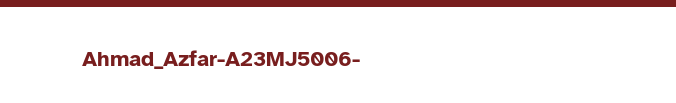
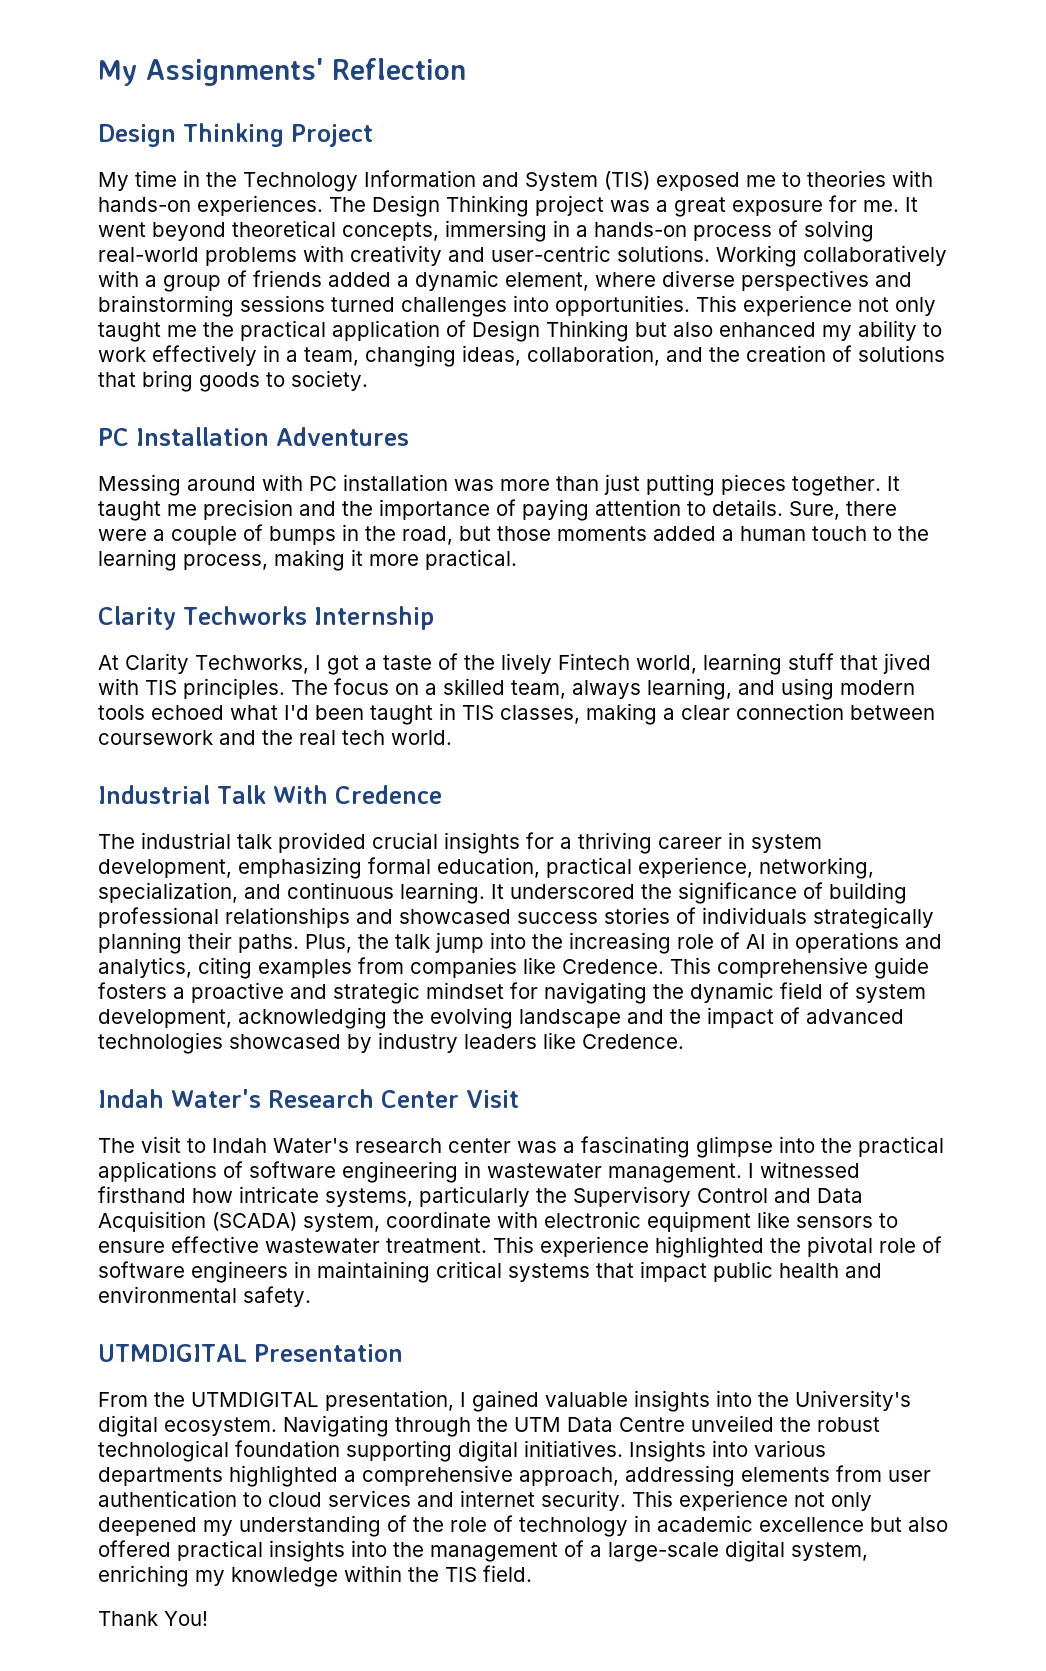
- Ahmad_Azfar-A23MJ5006-
+ My Assignments' Reflection
+ Design Thinking Project
+ My time in the Technology Information and System (TIS) exposed me to theories with hands-on experiences. The Design Thinking project was a great exposure for me. It went beyond theoretical concepts, immersing in a hands-on process of solving real-world problems with creativity and user-centric solutions. Working collaboratively with a group of friends added a dynamic element, where diverse perspectives and brainstorming sessions turned challenges into opportunities. This experience not only taught me the practical application of Design Thinking but also enhanced my ability to work effectively in a team, changing ideas, collaboration, and the creation of solutions that bring goods to society.
+ PC Installation Adventures
+ Messing around with PC installation was more than just putting pieces together. It taught me precision and the importance of paying attention to details. Sure, there were a couple of bumps in the road, but those moments added a human touch to the learning process, making it more practical.
+ Clarity Techworks Internship
+ At Clarity Techworks, I got a taste of the lively Fintech world, learning stuff that jived with TIS principles. The focus on a skilled team, always learning, and using modern tools echoed what I'd been taught in TIS classes, making a clear connection between coursework and the real tech world.
+ Industrial Talk With Credence
+ The industrial talk provided crucial insights for a thriving career in system development, emphasizing formal education, practical experience, networking, specialization, and continuous learning. It underscored the significance of building professional relationships and showcased success stories of individuals strategically planning their paths. Plus, the talk jump into the increasing role of AI in operations and analytics, citing examples from companies like Credence. This comprehensive guide fosters a proactive and strategic mindset for navigating the dynamic field of system development, acknowledging the evolving landscape and the impact of advanced technologies showcased by industry leaders like Credence.
+ Indah Water's Research Center Visit
+ The visit to Indah Water's research center was a fascinating glimpse into the practical applications of software engineering in wastewater management. I witnessed firsthand how intricate systems, particularly the Supervisory Control and Data Acquisition (SCADA) system, coordinate with electronic equipment like sensors to ensure effective wastewater treatment. This experience highlighted the pivotal role of software engineers in maintaining critical systems that impact public health and environmental safety.
+ UTMDIGITAL Presentation
+ From the UTMDIGITAL presentation, I gained valuable insights into the University's digital ecosystem. Navigating through the UTM Data Centre unveiled the robust technological foundation supporting digital initiatives. Insights into various departments highlighted a comprehensive approach, addressing elements from user authentication to cloud services and internet security. This experience not only deepened my understanding of the role of technology in academic excellence but also offered practical insights into the management of a large-scale digital system, enriching my knowledge within the TIS field.
+ Thank You!

